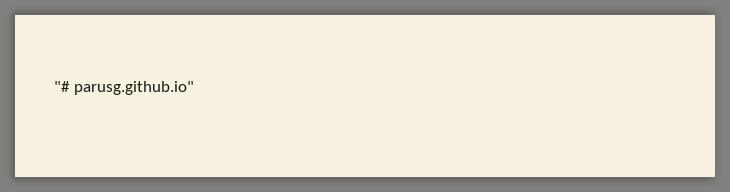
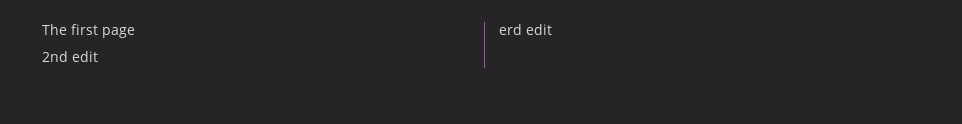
- "# parusg.github.io"
+ The first page
+ 2nd edit
+ erd edit

